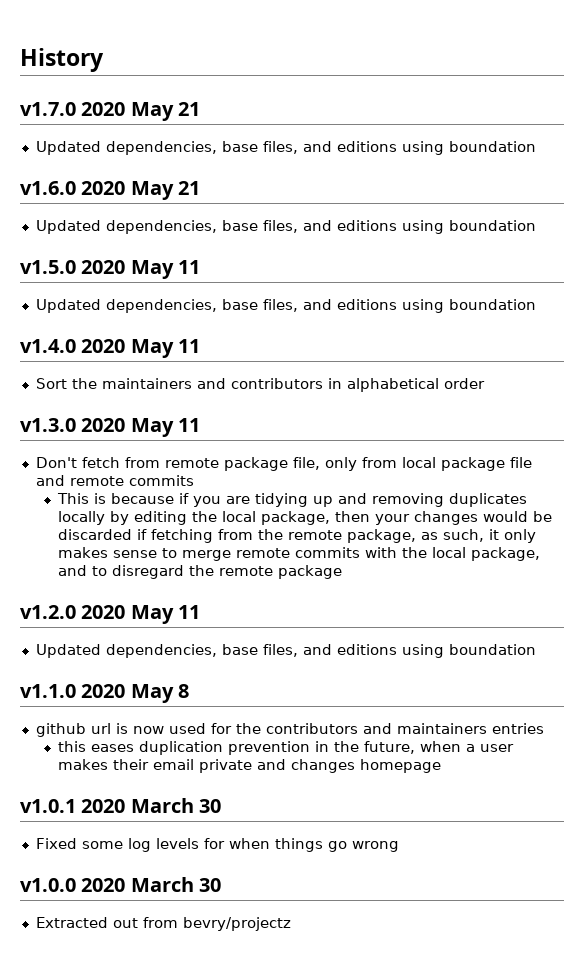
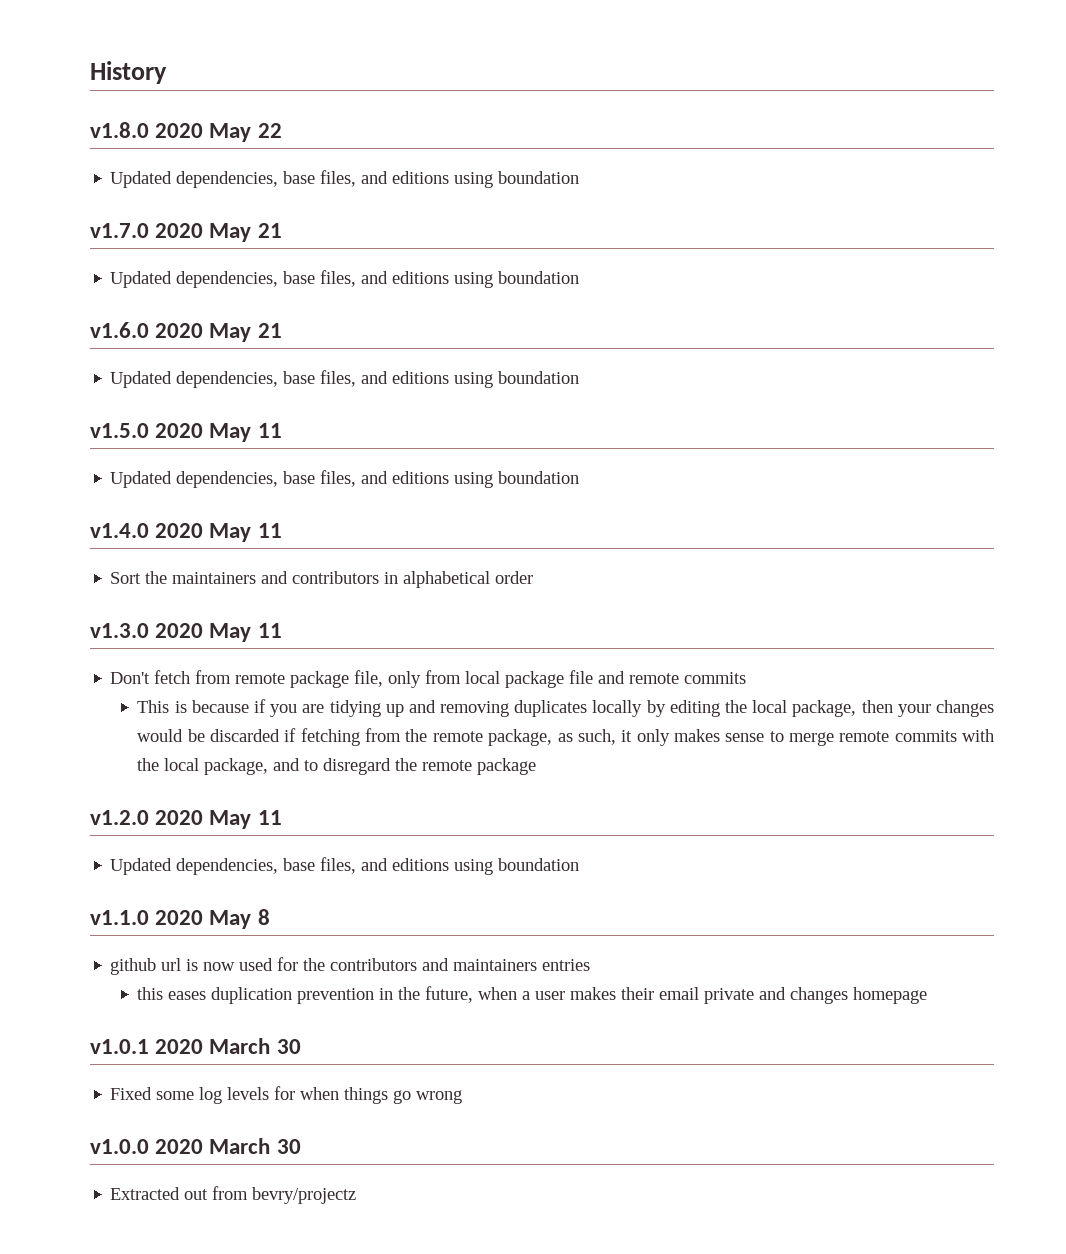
+ v1.8.0 2020 May 22
+ Updated dependencies, base files, and editions using boundation

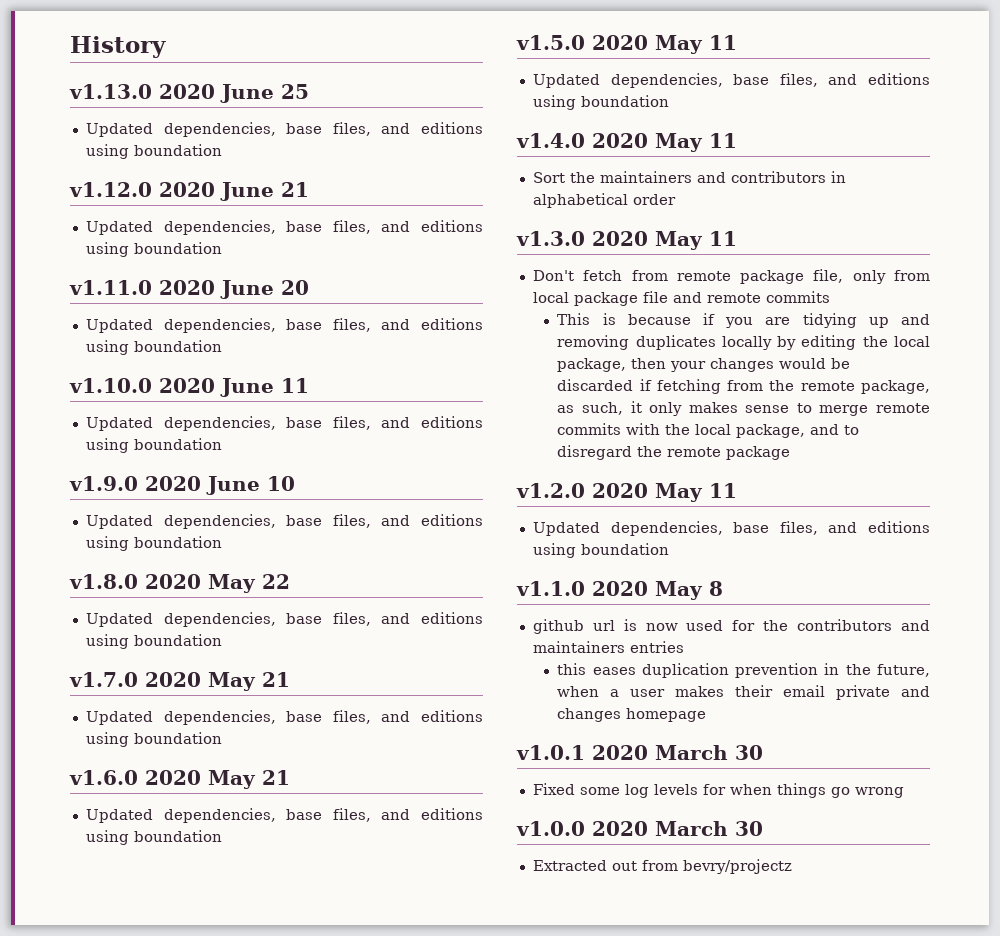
+ v1.13.0 2020 June 25
+ Updated dependencies, base files, and editions using boundation
+ v1.12.0 2020 June 21
+ Updated dependencies, base files, and editions using boundation
+ v1.11.0 2020 June 20
+ Updated dependencies, base files, and editions using boundation
+ v1.10.0 2020 June 11
+ Updated dependencies, base files, and editions using boundation
+ v1.9.0 2020 June 10
+ Updated dependencies, base files, and editions using boundation

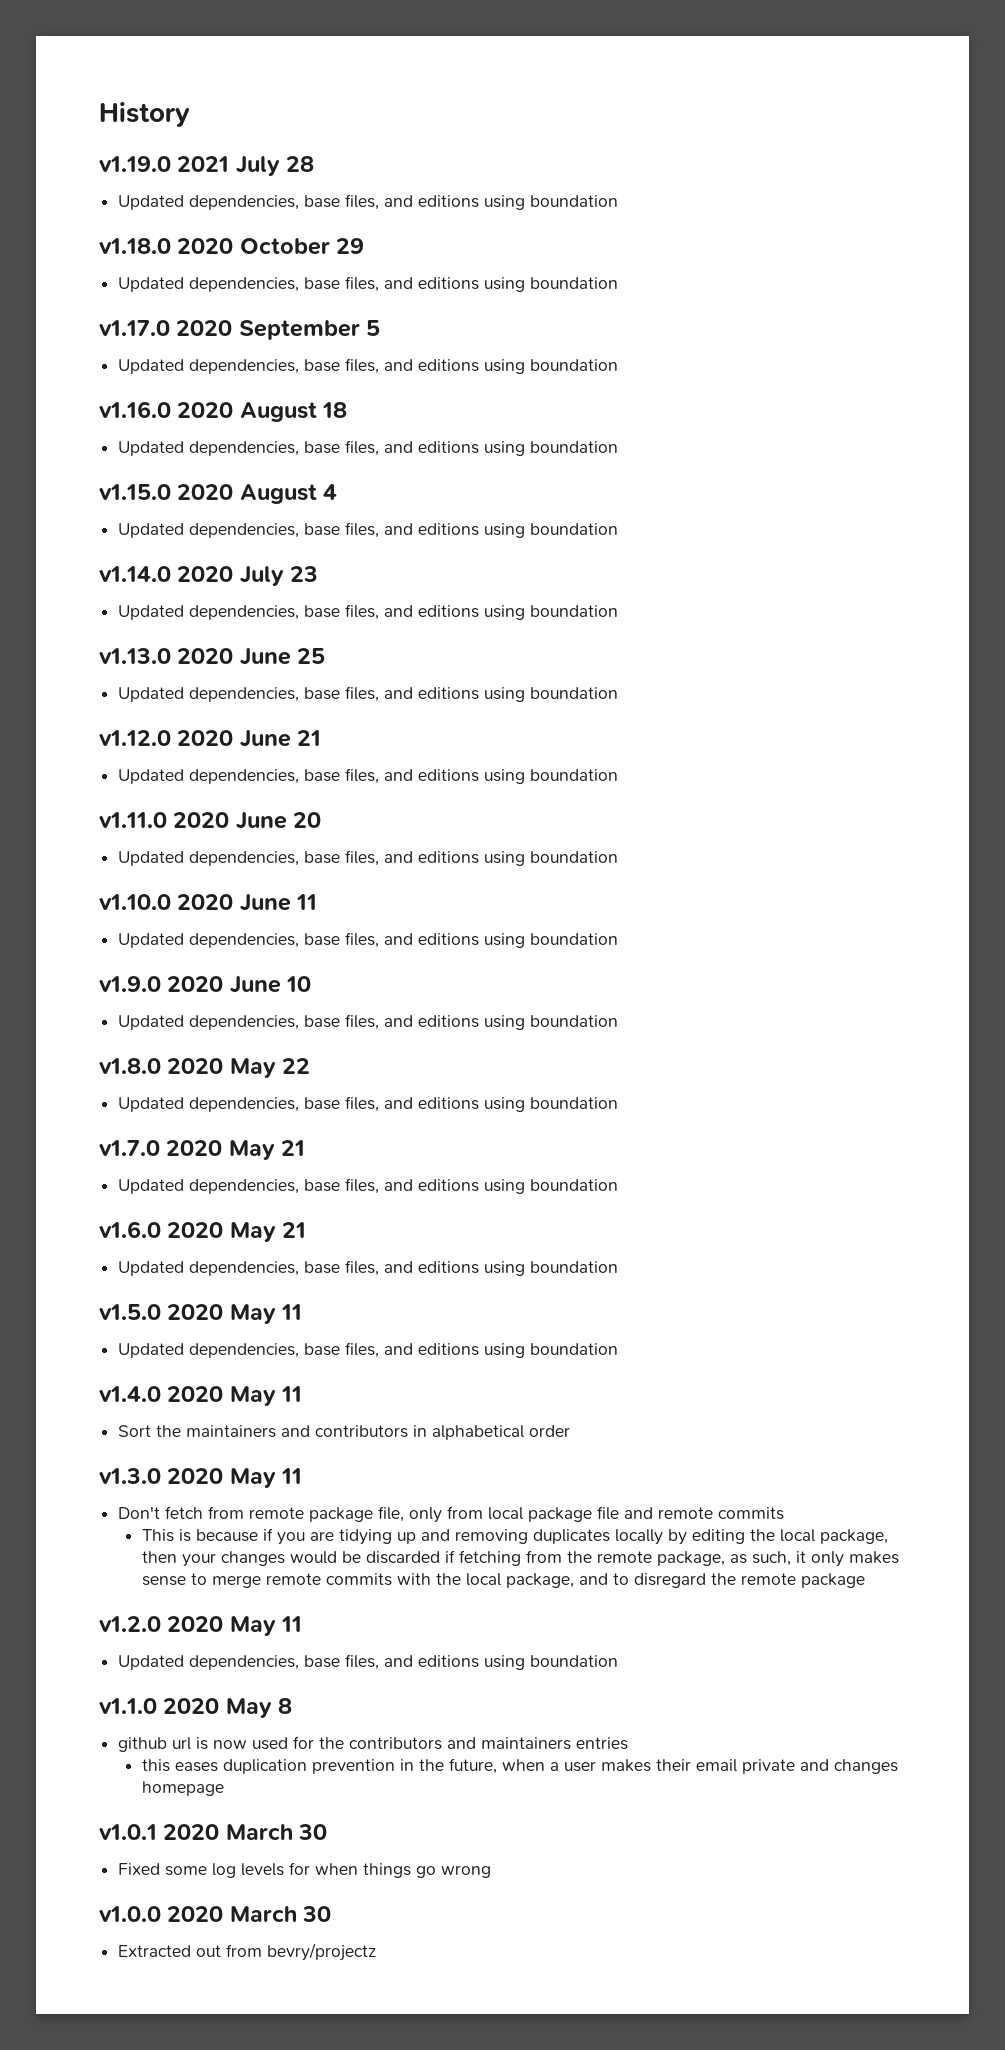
+ v1.19.0 2021 July 28
+ Updated dependencies, base files, and editions using boundation
+ v1.18.0 2020 October 29
+ Updated dependencies, base files, and editions using boundation
+ v1.17.0 2020 September 5
+ Updated dependencies, base files, and editions using boundation
+ v1.16.0 2020 August 18
+ Updated dependencies, base files, and editions using boundation
+ v1.15.0 2020 August 4
+ Updated dependencies, base files, and editions using boundation
+ v1.14.0 2020 July 23
+ Updated dependencies, base files, and editions using boundation

